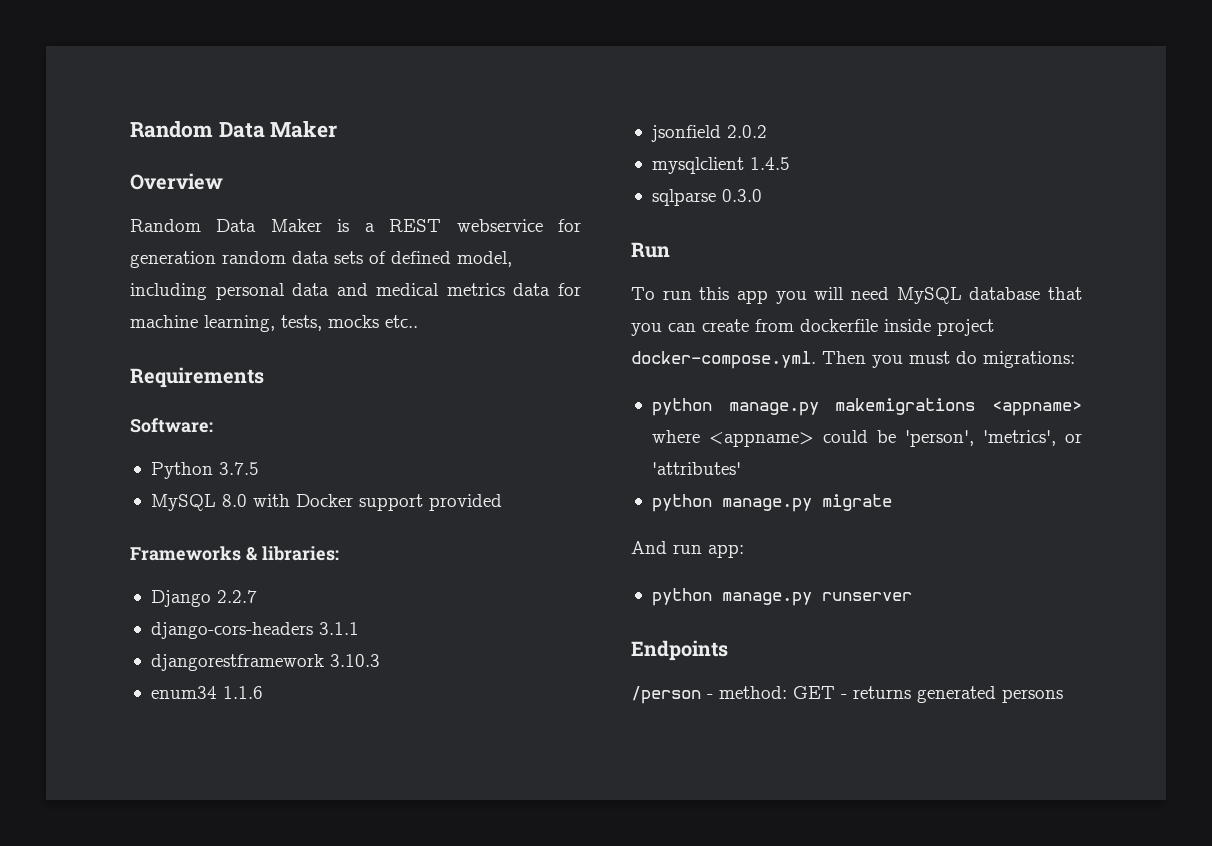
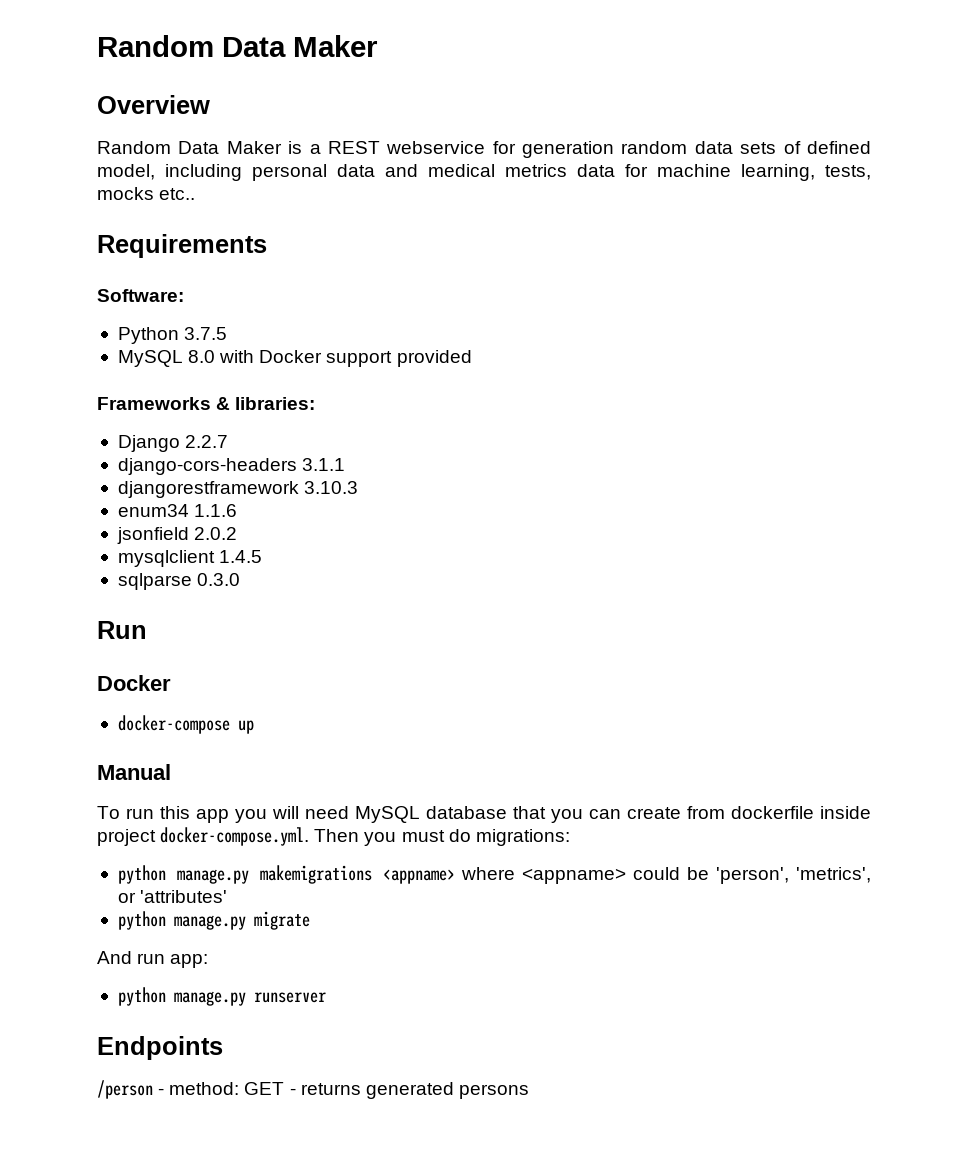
  Run
+ Docker
+ docker-compose up
+ Manual

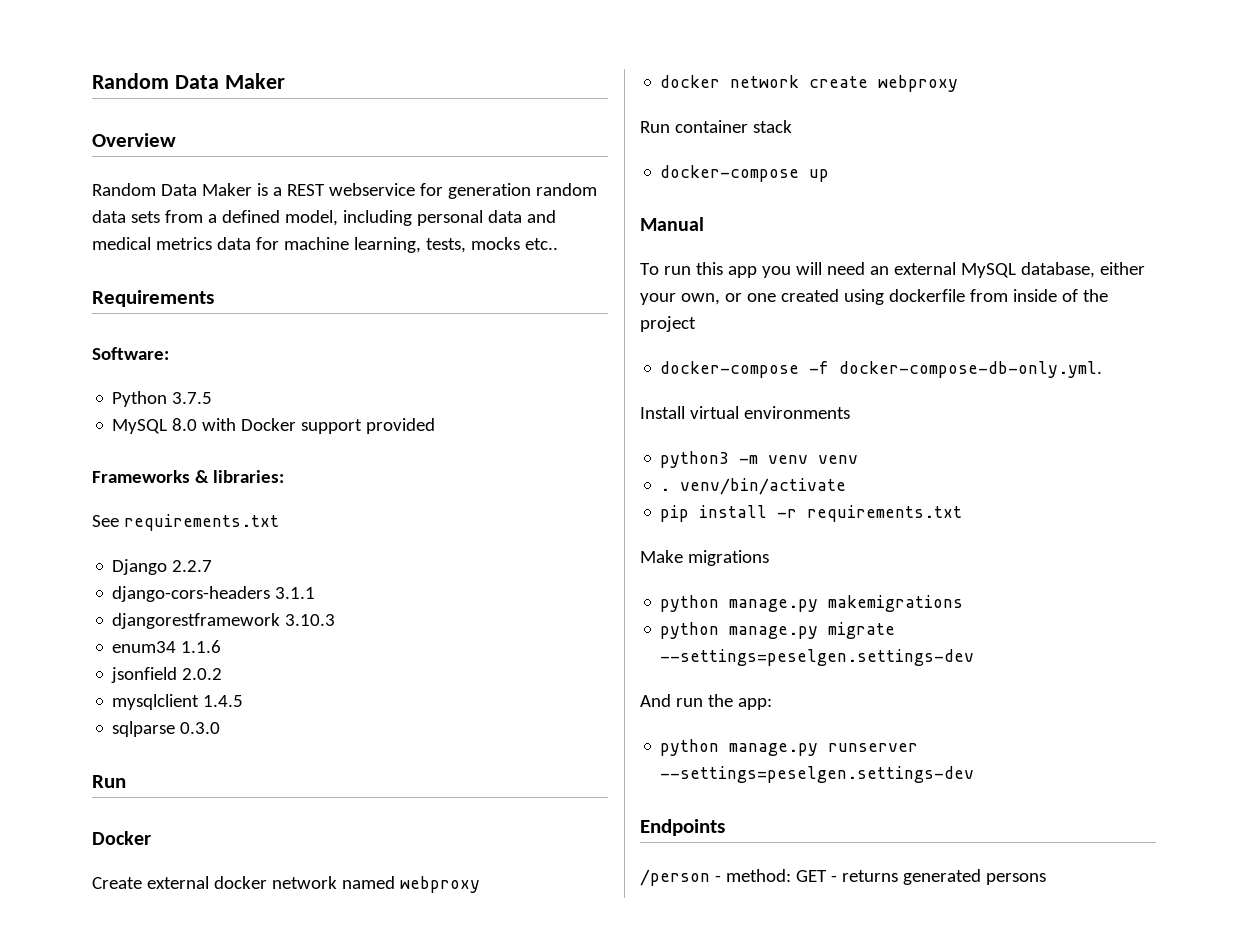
- Random Data Maker is a REST webservice for generation random data sets of defined model, including personal data and medical metrics data for machine learning, tests, mocks etc..
+ Random Data Maker is a REST webservice for generation random data sets from a defined model, including personal data and medical metrics data for machine learning, tests, mocks etc..
+ See requirements.txt
+ Create external docker network named webproxy
+ docker network create webproxy
+ Run container stack
- To run this app you will need MySQL database that you can create from dockerfile inside project docker-compose.yml. Then you must do migrations:
- python manage.py makemigrations <appname> where <appname> could be 'person', 'metrics', or 'attributes'
+ To run this app you will need an external MySQL database, either your own, or one created using dockerfile from inside of the project
+ docker-compose -f docker-compose-db-only.yml.
+ Install virtual environments
+ python3 -m venv venv
+ . venv/bin/activate
+ pip install -r requirements.txt
+ Make migrations
+ python manage.py makemigrations
- python manage.py migrate
+ python manage.py migrate --settings=peselgen.settings-dev
- And run app:
+ And run the app:
- python manage.py runserver
+ python manage.py runserver --settings=peselgen.settings-dev

